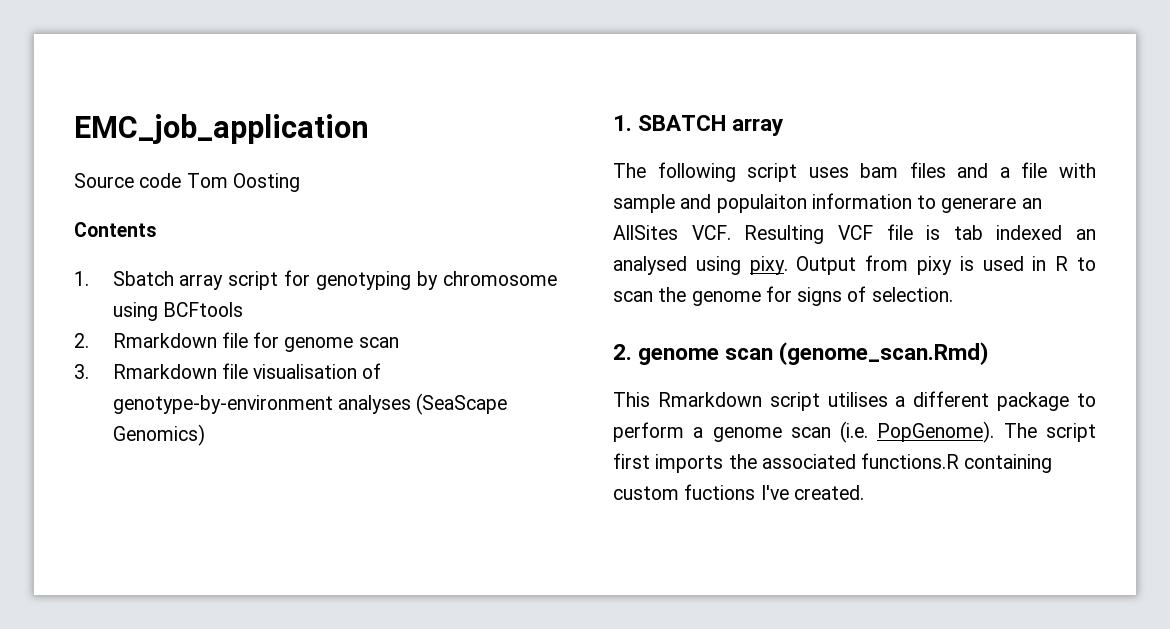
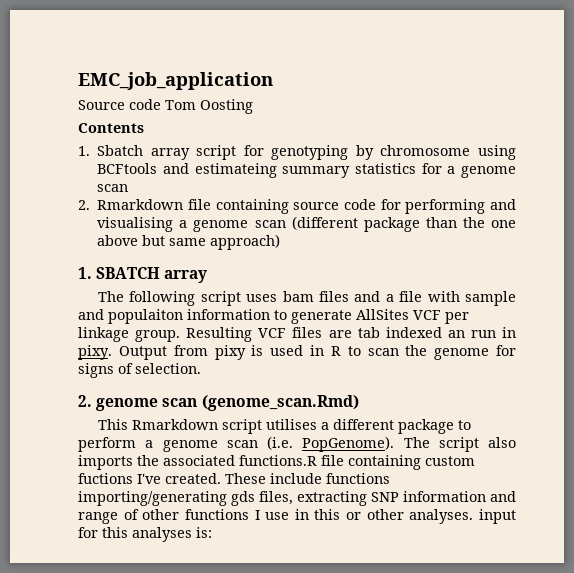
- 1. Sbatch array script for genotyping by chromosome using BCFtools
- 2. Rmarkdown file for genome scan
+ 1. Sbatch array script for genotyping by chromosome using BCFtools and estimateing summary statistics for a genome scan
- 3. Rmarkdown file visualisation of genotype-by-environment analyses (SeaScape Genomics)
+ 2. Rmarkdown file containing source code for performing and visualising a genome scan (different package than the one above but same approach)
- The following script uses bam files and a file with sample and populaiton information to generare an AllSites VCF. Resulting VCF file is tab indexed an analysed using pixy.
+ The following script uses bam files and a file with sample and populaiton information to generate AllSites VCF per linkage group. Resulting VCF files are tab indexed an run in pixy.
- The script first imports the associated functions.R containing custom fuctions I've created.
+ The script also imports the associated functions.R file containing custom fuctions I've created.
+ These include functions importing/generating gds files, extracting SNP information and range of other functions I use in this or other analyses. input for this analyses is:

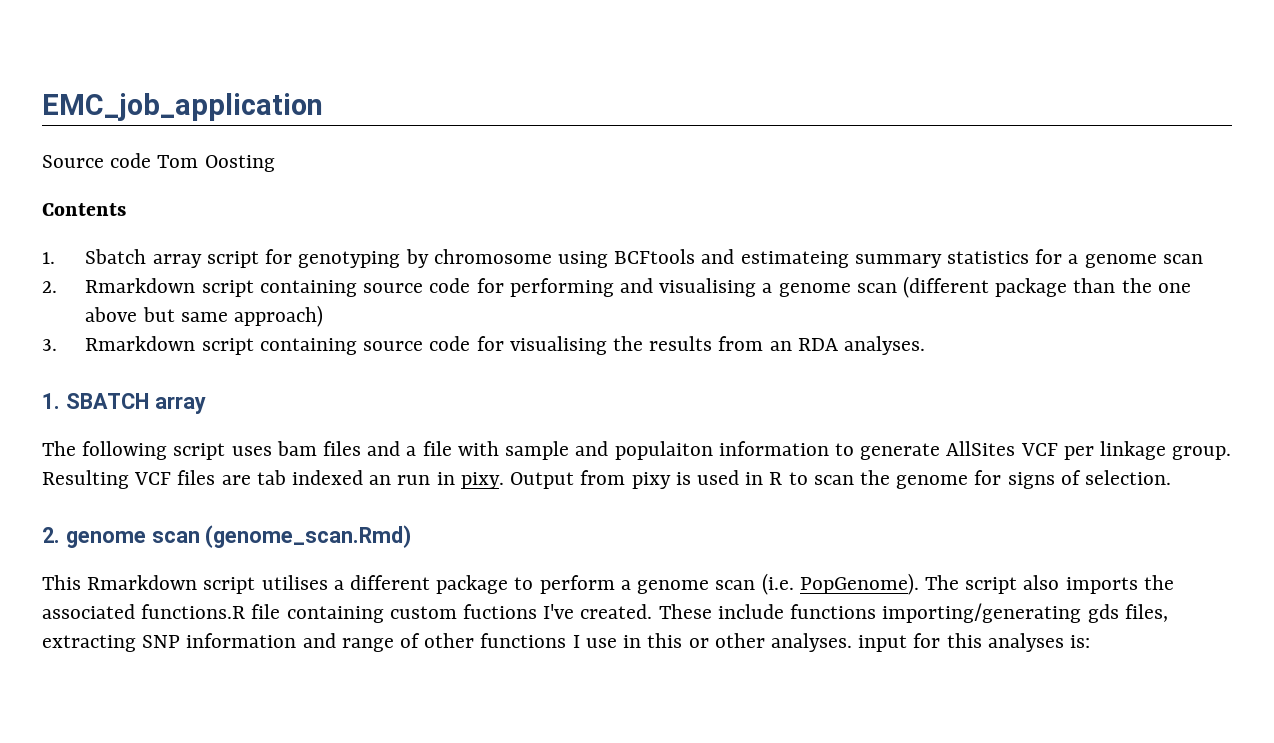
- 2. Rmarkdown file containing source code for performing and visualising a genome scan (different package than the one above but same approach)
+ 2. Rmarkdown script containing source code for performing and visualising a genome scan (different package than the one above but same approach)
+ 3. Rmarkdown script containing source code for visualising the results from an RDA analyses.

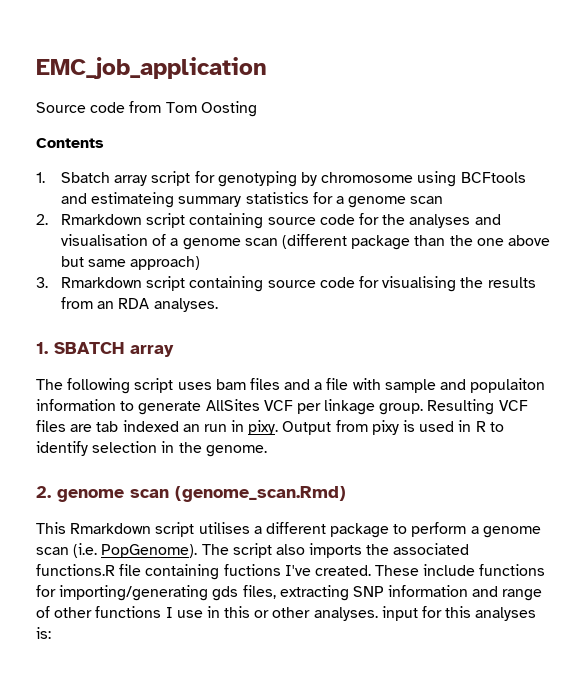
- Source code Tom Oosting
+ Source code from Tom Oosting
- 2. Rmarkdown script containing source code for performing and visualising a genome scan (different package than the one above but same approach)
+ 2. Rmarkdown script containing source code for the analyses and visualisation of a genome scan (different package than the one above but same approach)
- Output from pixy is used in R to scan the genome for signs of selection.
+ Output from pixy is used in R to identify selection in the genome.
- The script also imports the associated functions.R file containing custom fuctions I've created.
+ The script also imports the associated functions.R file containing fuctions I've created.
- These include functions importing/generating gds files, extracting SNP information and range of other functions I use in this or other analyses. input for this analyses is:
+ These include functions for importing/generating gds files, extracting SNP information and range of other functions I use in this or other analyses. input for this analyses is:

